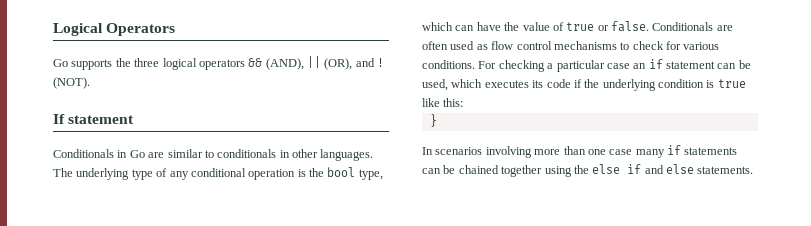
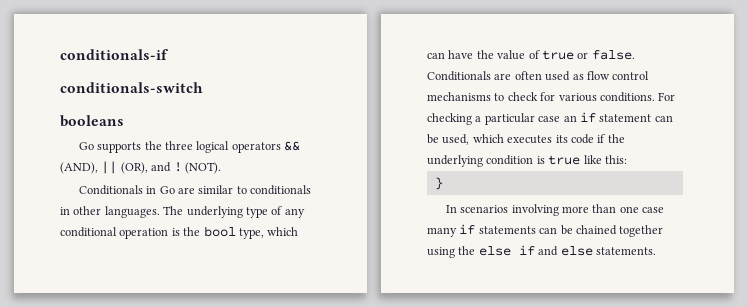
- Logical Operators
+ conditionals-if
+ conditionals-switch
+ booleans
- If statement

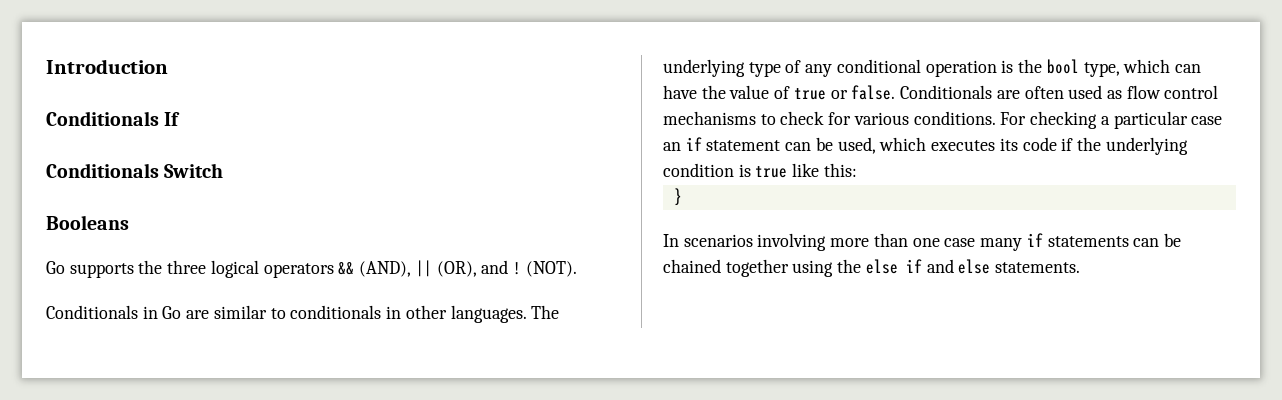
- conditionals-if
- conditionals-switch
- booleans
+ Introduction
+ Conditionals If
+ Conditionals Switch
+ Booleans

